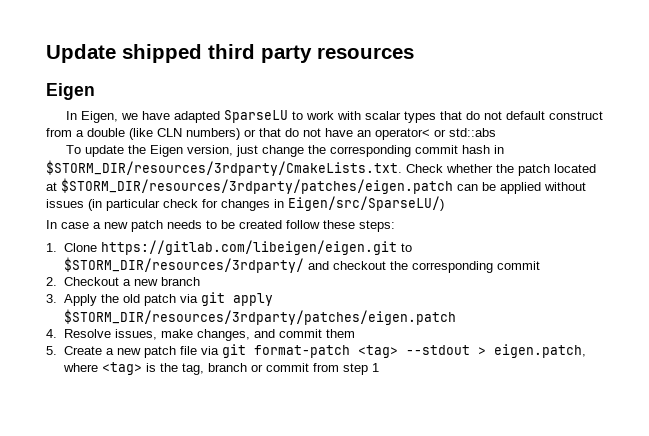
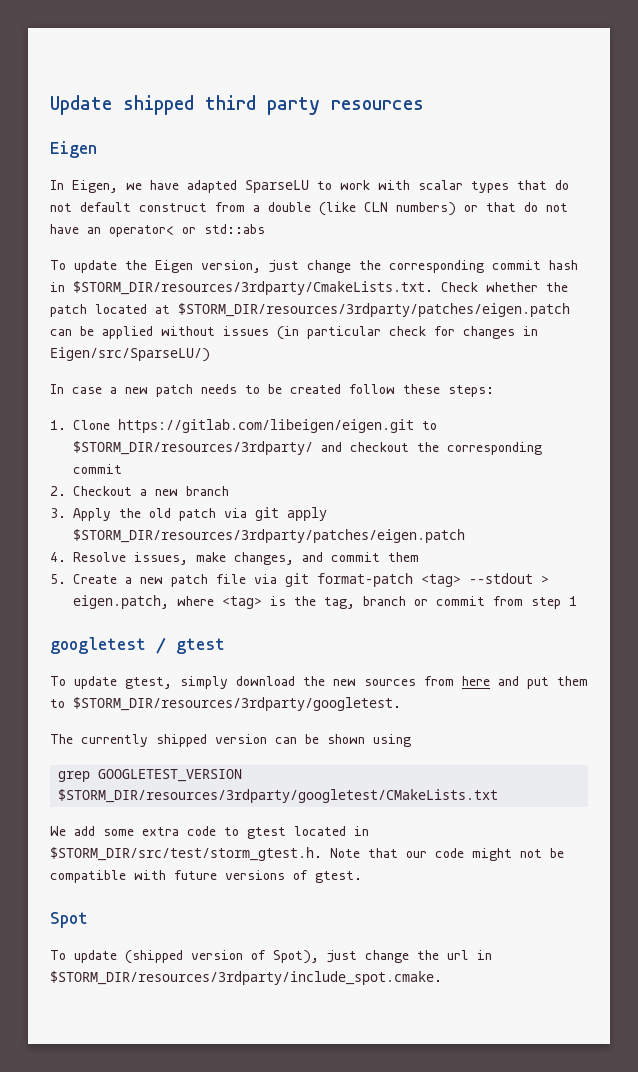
+ googletest / gtest
+ To update gtest, simply download the new sources from here and put them to $STORM_DIR/resources/3rdparty/googletest.
+ The currently shipped version can be shown using
+ grep GOOGLETEST_VERSION $STORM_DIR/resources/3rdparty/googletest/CMakeLists.txt
+ We add some extra code to gtest located in $STORM_DIR/src/test/storm_gtest.h. Note that our code might not be compatible with future versions of gtest.
+ Spot
+ To update (shipped version of Spot), just change the url in $STORM_DIR/resources/3rdparty/include_spot.cmake.

